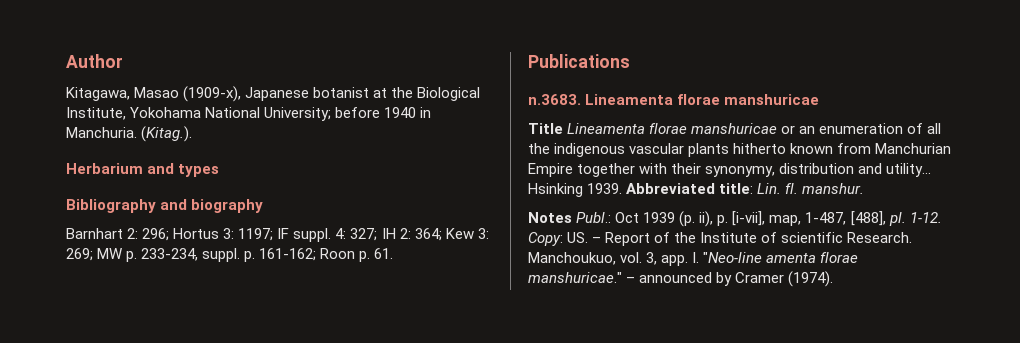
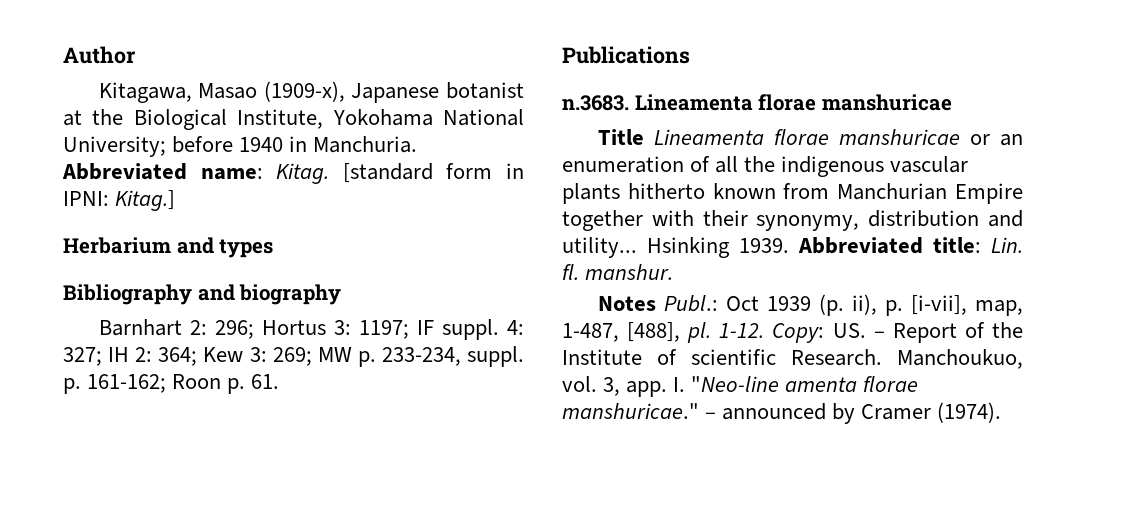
- (Kitag.).
+ Abbreviated name: Kitag. [standard form in IPNI: Kitag.]

